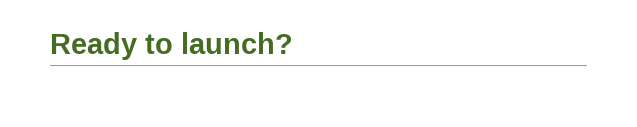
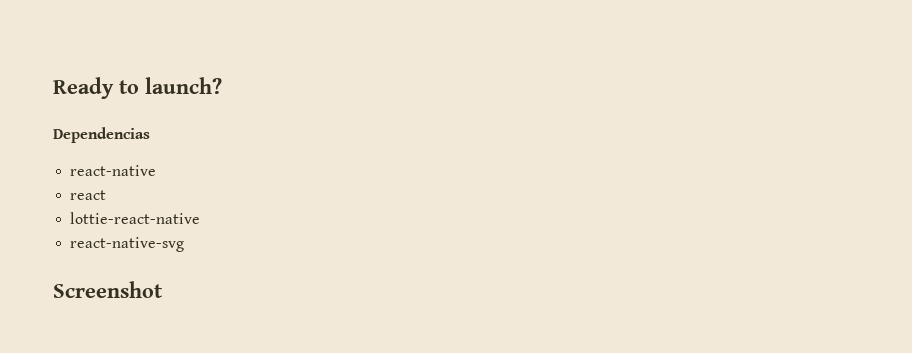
+ Dependencias
+ react-native
+ react
+ lottie-react-native
+ react-native-svg
+ Screenshot

